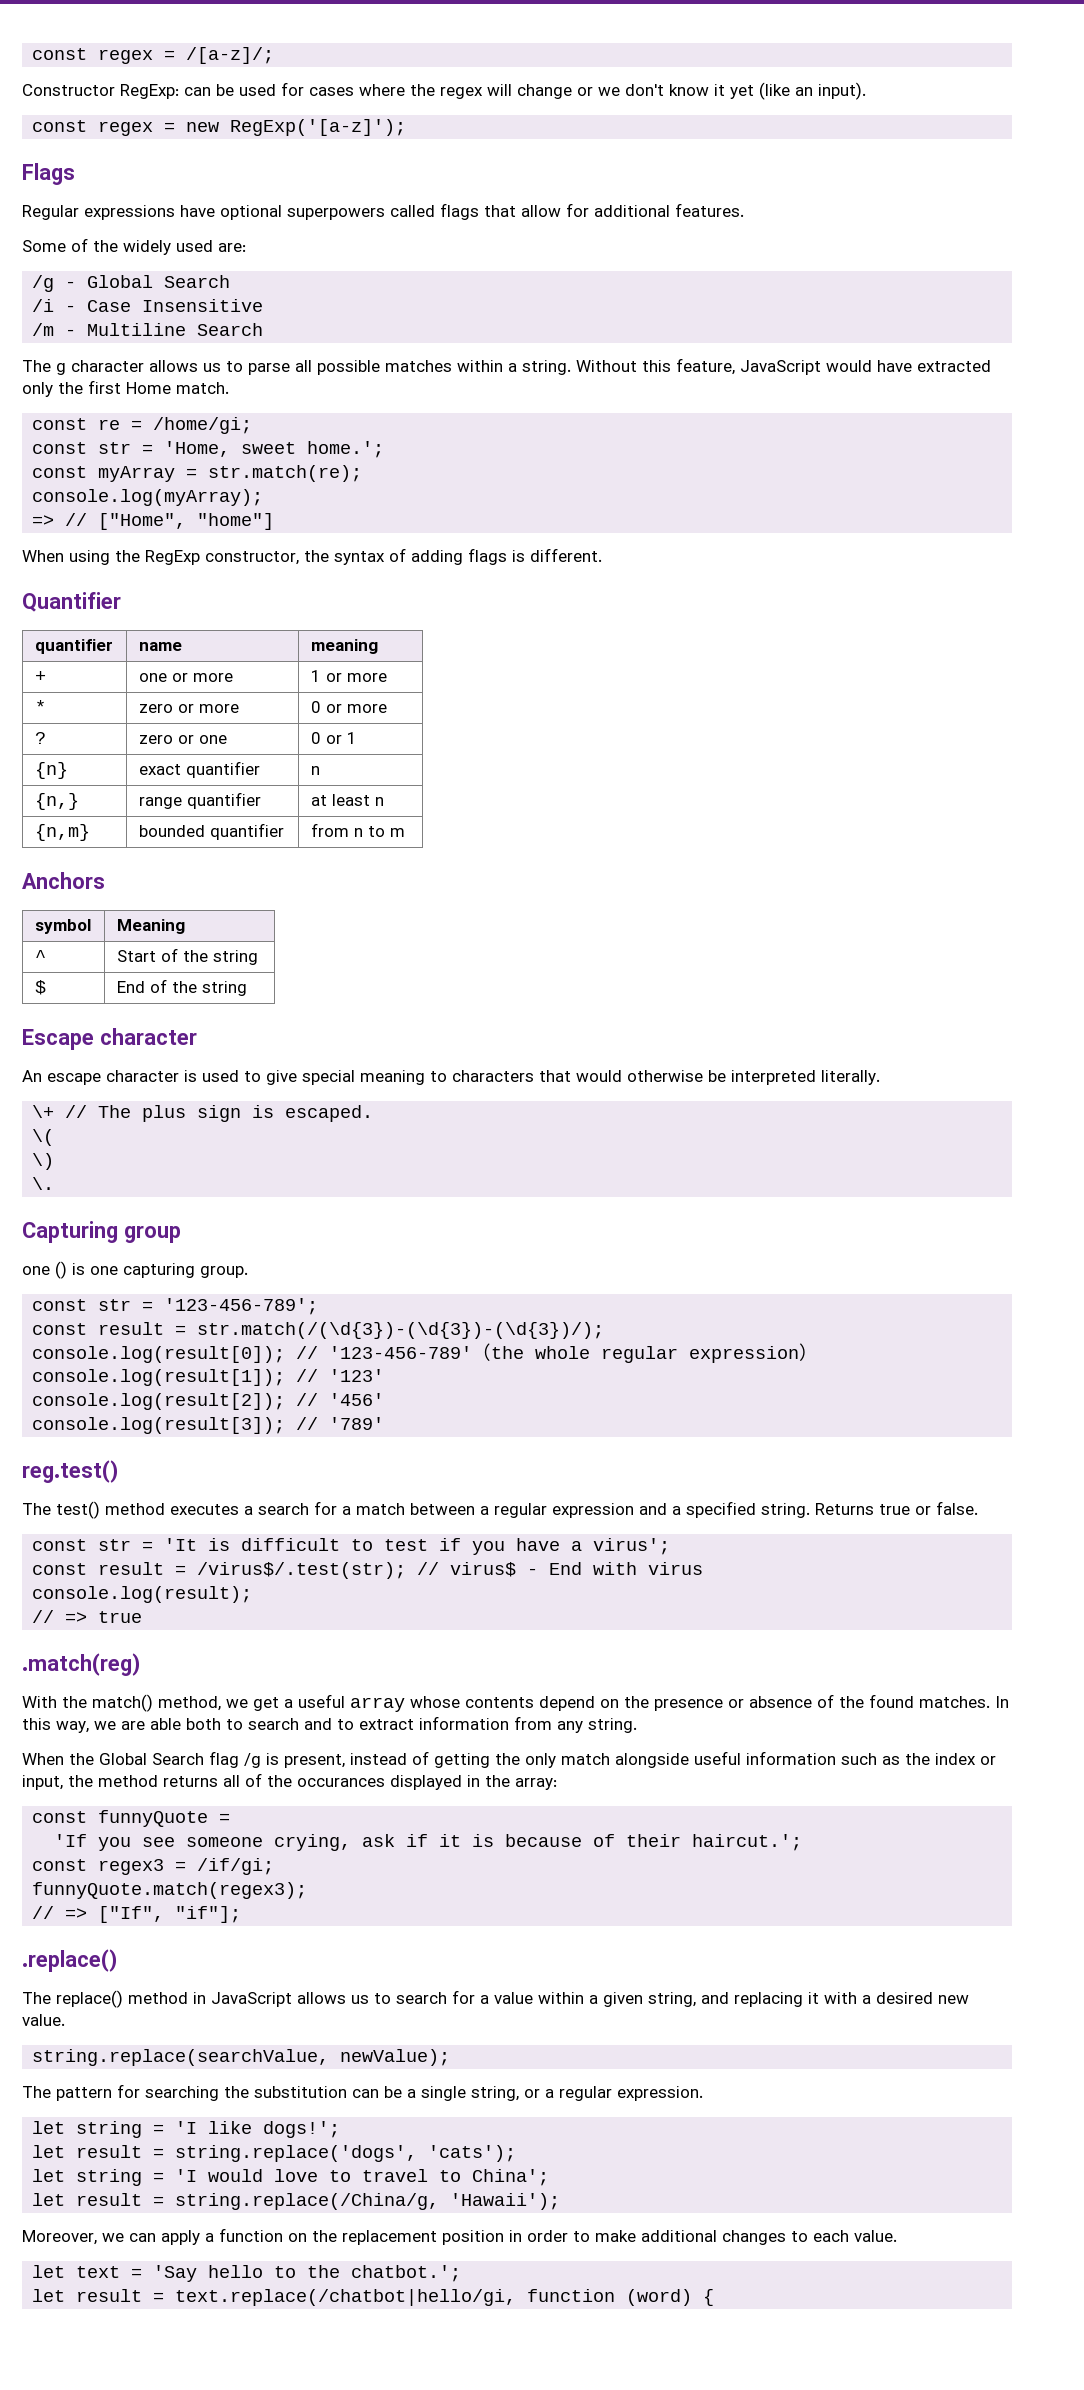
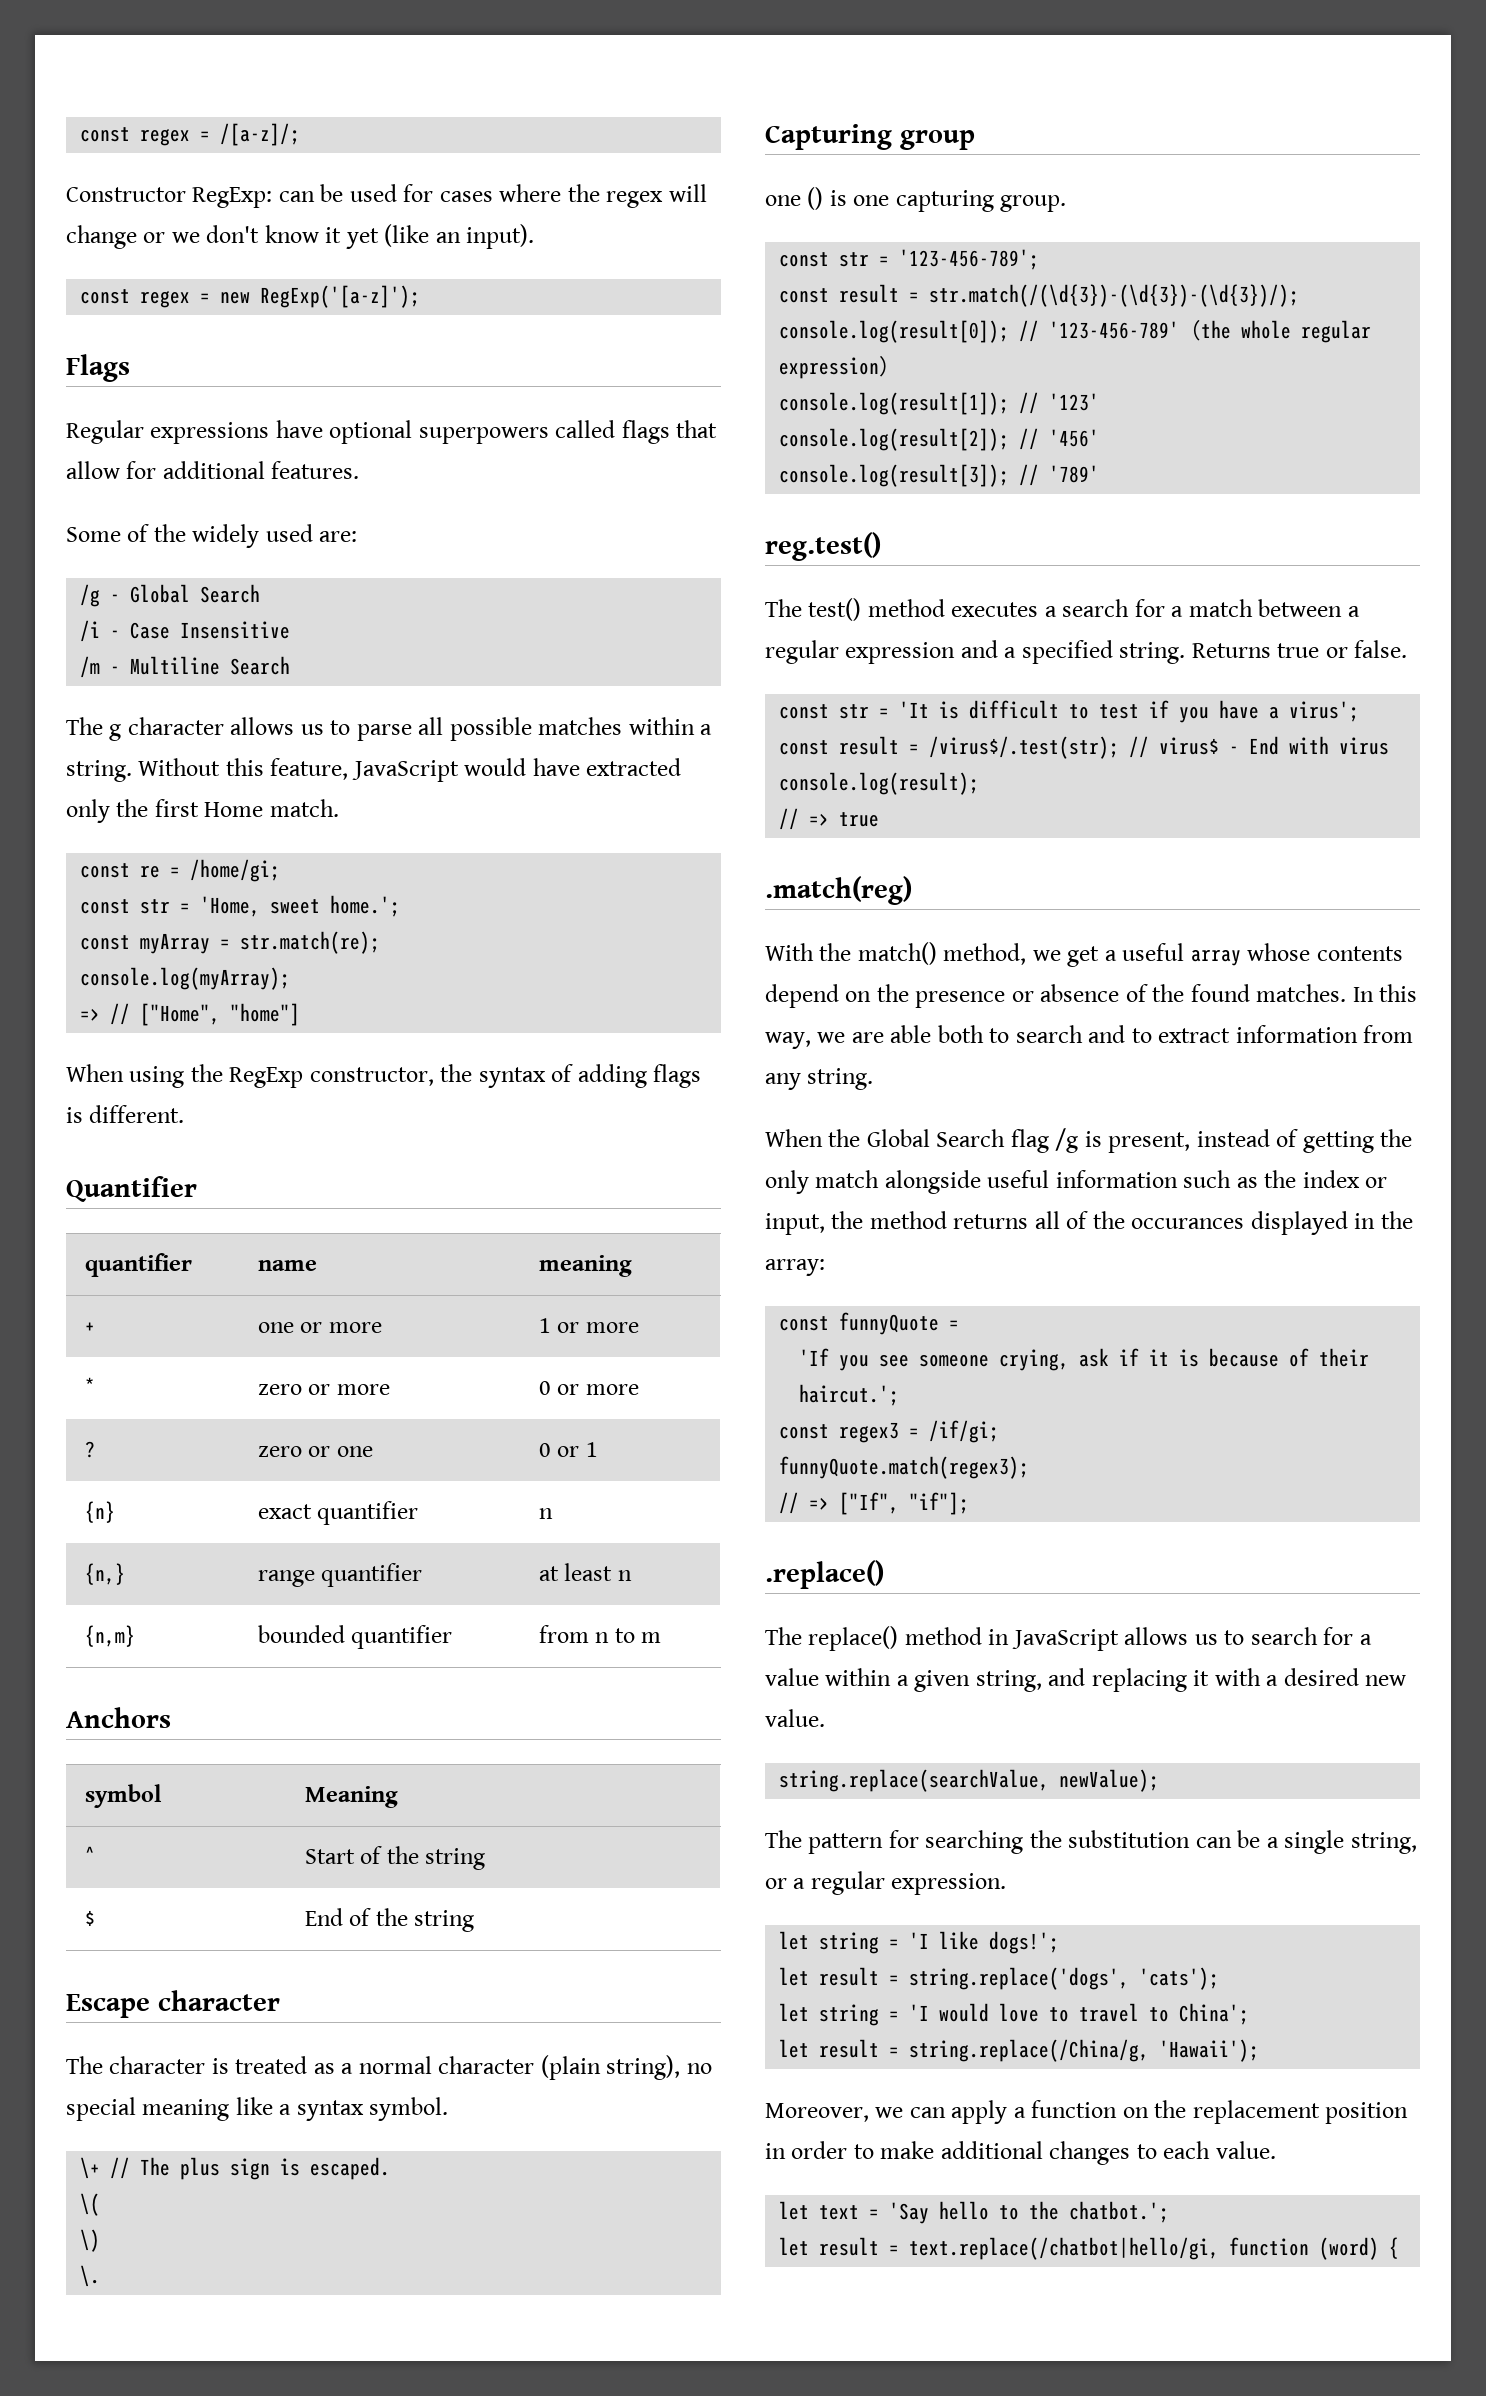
- An escape character is used to give special meaning to characters that would otherwise be interpreted literally.
+ The character is treated as a normal character (plain string), no special meaning like a syntax symbol.

